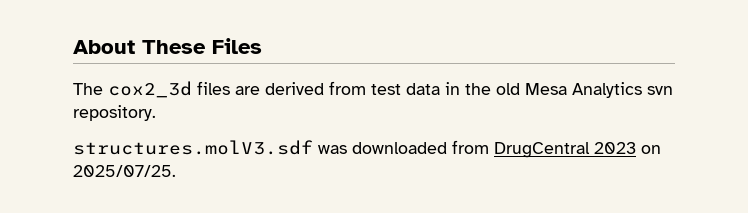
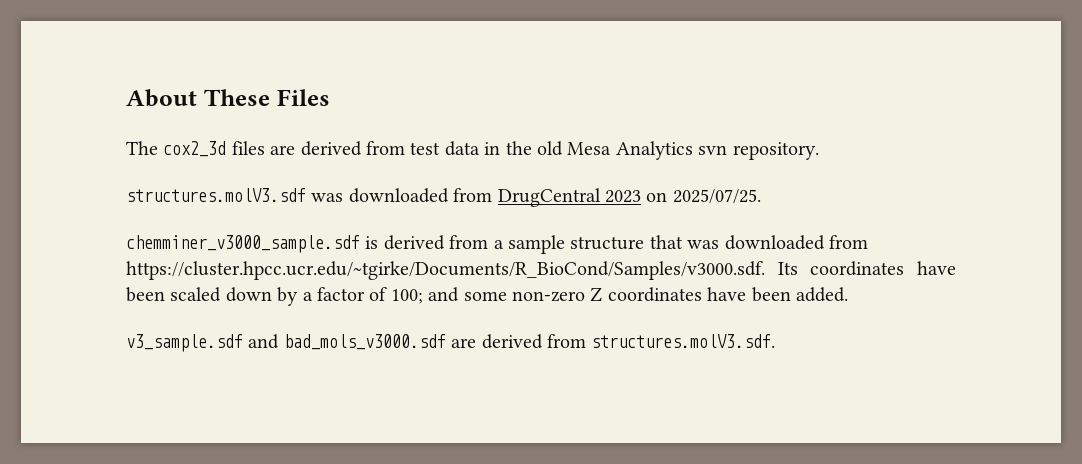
+ chemminer_v3000_sample.sdf is derived from a sample structure that was downloaded from https://cluster.hpcc.ucr.edu/~tgirke/Documents/R_BioCond/Samples/v3000.sdf. Its coordinates have been scaled down by a factor of 100; and some non-zero Z coordinates have been added.
+ v3_sample.sdf and bad_mols_v3000.sdf are derived from structures.molV3.sdf.

